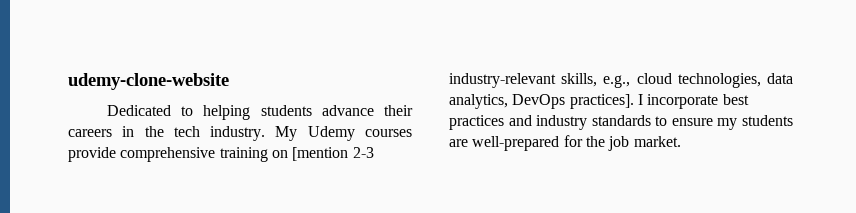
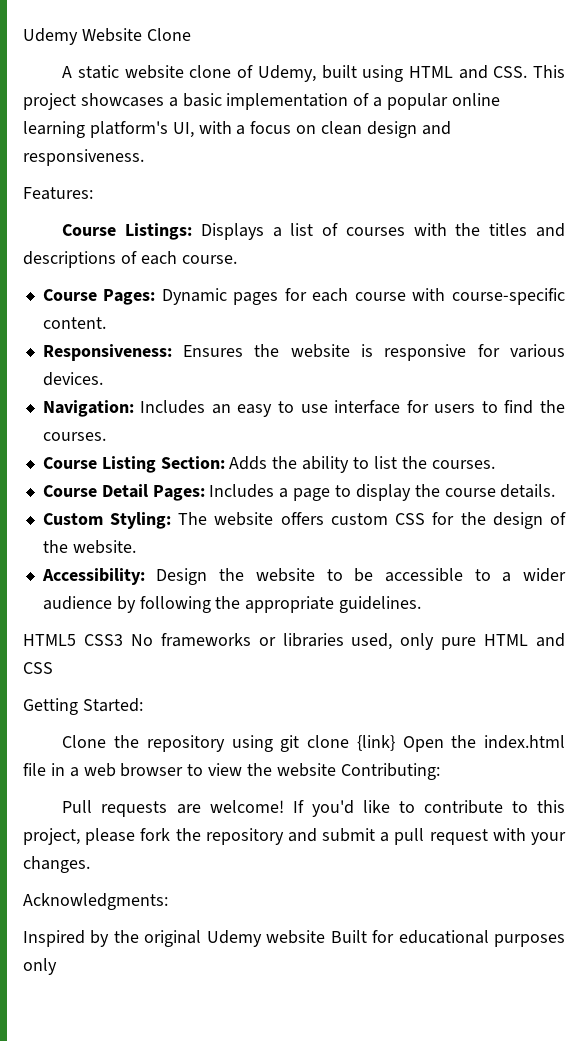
- udemy-clone-website
- Dedicated to helping students advance their careers in the tech industry. My Udemy courses provide comprehensive training on [mention 2-3 industry-relevant skills, e.g., cloud technologies, data analytics, DevOps practices]. I incorporate best practices and industry standards to ensure my students are well-prepared for the job market.
+ Udemy Website Clone
+ A static website clone of Udemy, built using HTML and CSS. This project showcases a basic implementation of a popular online learning platform's UI, with a focus on clean design and responsiveness.
+ Features:
+ Course Listings: Displays a list of courses with the titles and descriptions of each course.
+ Course Pages: Dynamic pages for each course with course-specific content.
+ Responsiveness: Ensures the website is responsive for various devices.
+ Navigation: Includes an easy to use interface for users to find the courses.
+ Course Listing Section: Adds the ability to list the courses.
+ Course Detail Pages: Includes a page to display the course details.
+ Custom Styling: The website offers custom CSS for the design of the website.
+ Accessibility: Design the website to be accessible to a wider audience by following the appropriate guidelines.
+ HTML5 CSS3 No frameworks or libraries used, only pure HTML and CSS
+ Getting Started:
+ Clone the repository using git clone {link} Open the index.html file in a web browser to view the website Contributing:
+ Pull requests are welcome! If you'd like to contribute to this project, please fork the repository and submit a pull request with your changes.
+ Acknowledgments:
+ Inspired by the original Udemy website Built for educational purposes only

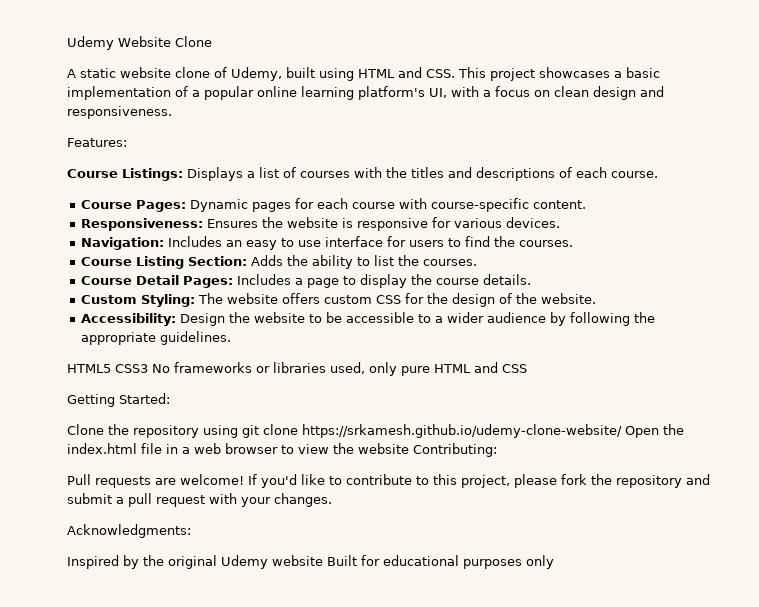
- Clone the repository using git clone {link} Open the index.html file in a web browser to view the website Contributing:
+ Clone the repository using git clone https://srkamesh.github.io/udemy-clone-website/ Open the index.html file in a web browser to view the website Contributing:

